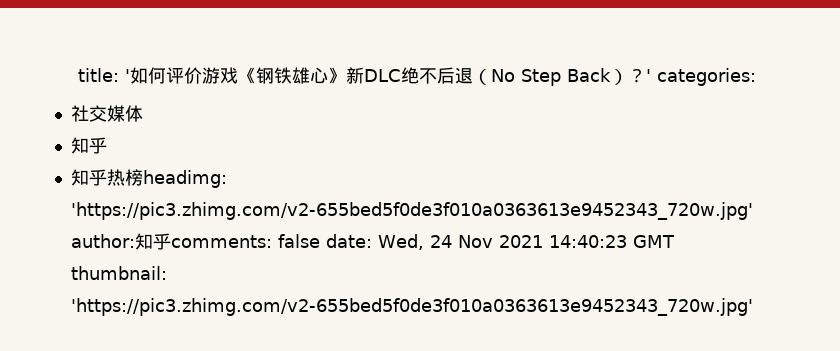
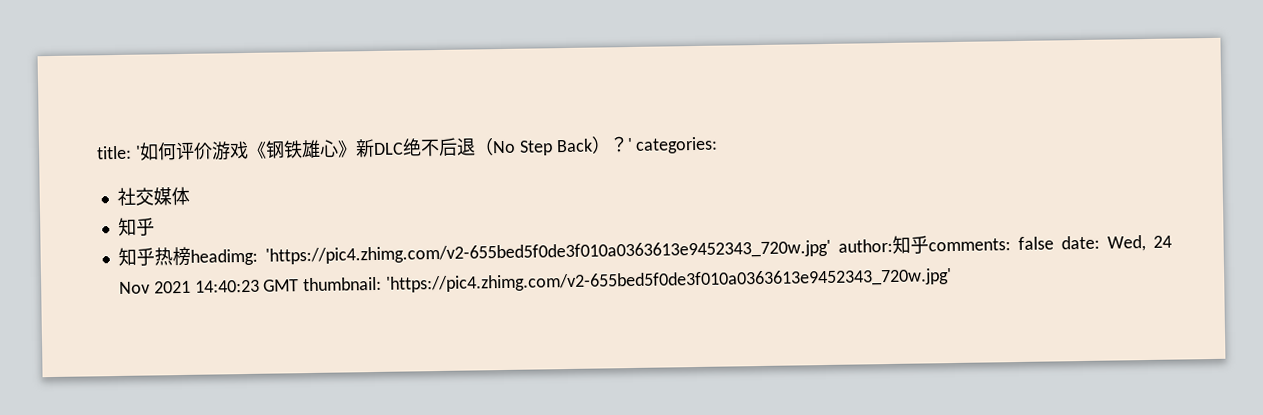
- 知乎热榜headimg: 'https://pic3.zhimg.com/v2-655bed5f0de3f010a0363613e9452343_720w.jpg' author:知乎comments: false date: Wed, 24 Nov 2021 14:40:23 GMT thumbnail: 'https://pic3.zhimg.com/v2-655bed5f0de3f010a0363613e9452343_720w.jpg'
+ 知乎热榜headimg: 'https://pic4.zhimg.com/v2-655bed5f0de3f010a0363613e9452343_720w.jpg' author:知乎comments: false date: Wed, 24 Nov 2021 14:40:23 GMT thumbnail: 'https://pic4.zhimg.com/v2-655bed5f0de3f010a0363613e9452343_720w.jpg'

